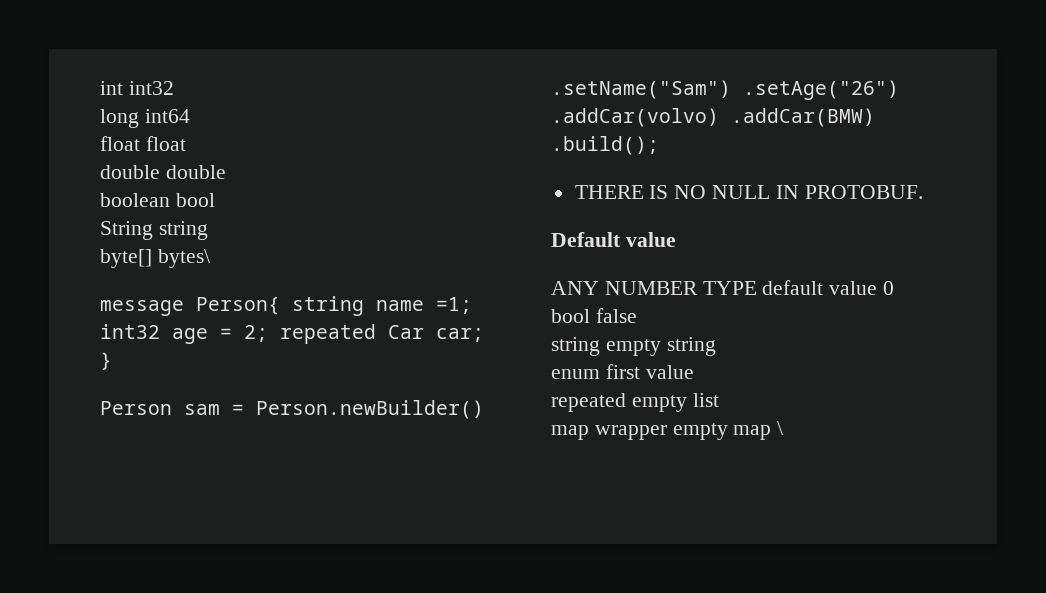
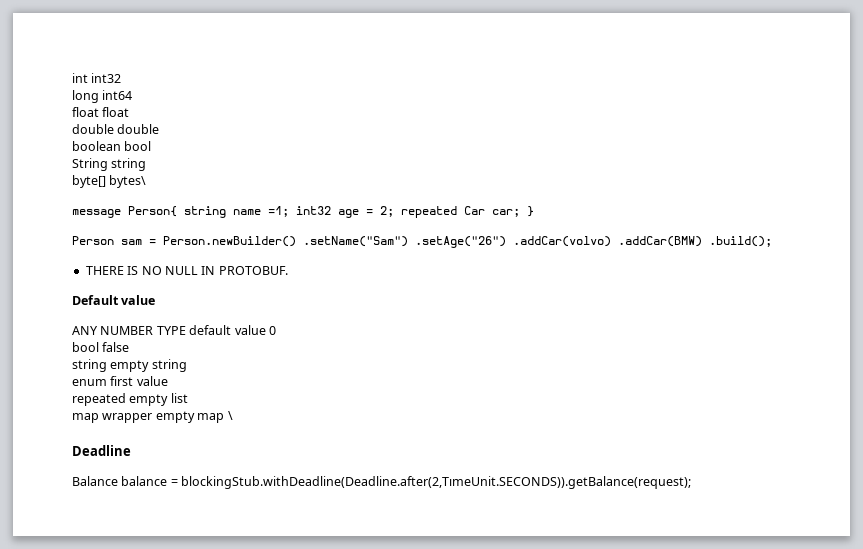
+ Deadline
+ Balance balance = blockingStub.withDeadline(Deadline.after(2,TımeUnit.SECONDS)).getBalance(request);

